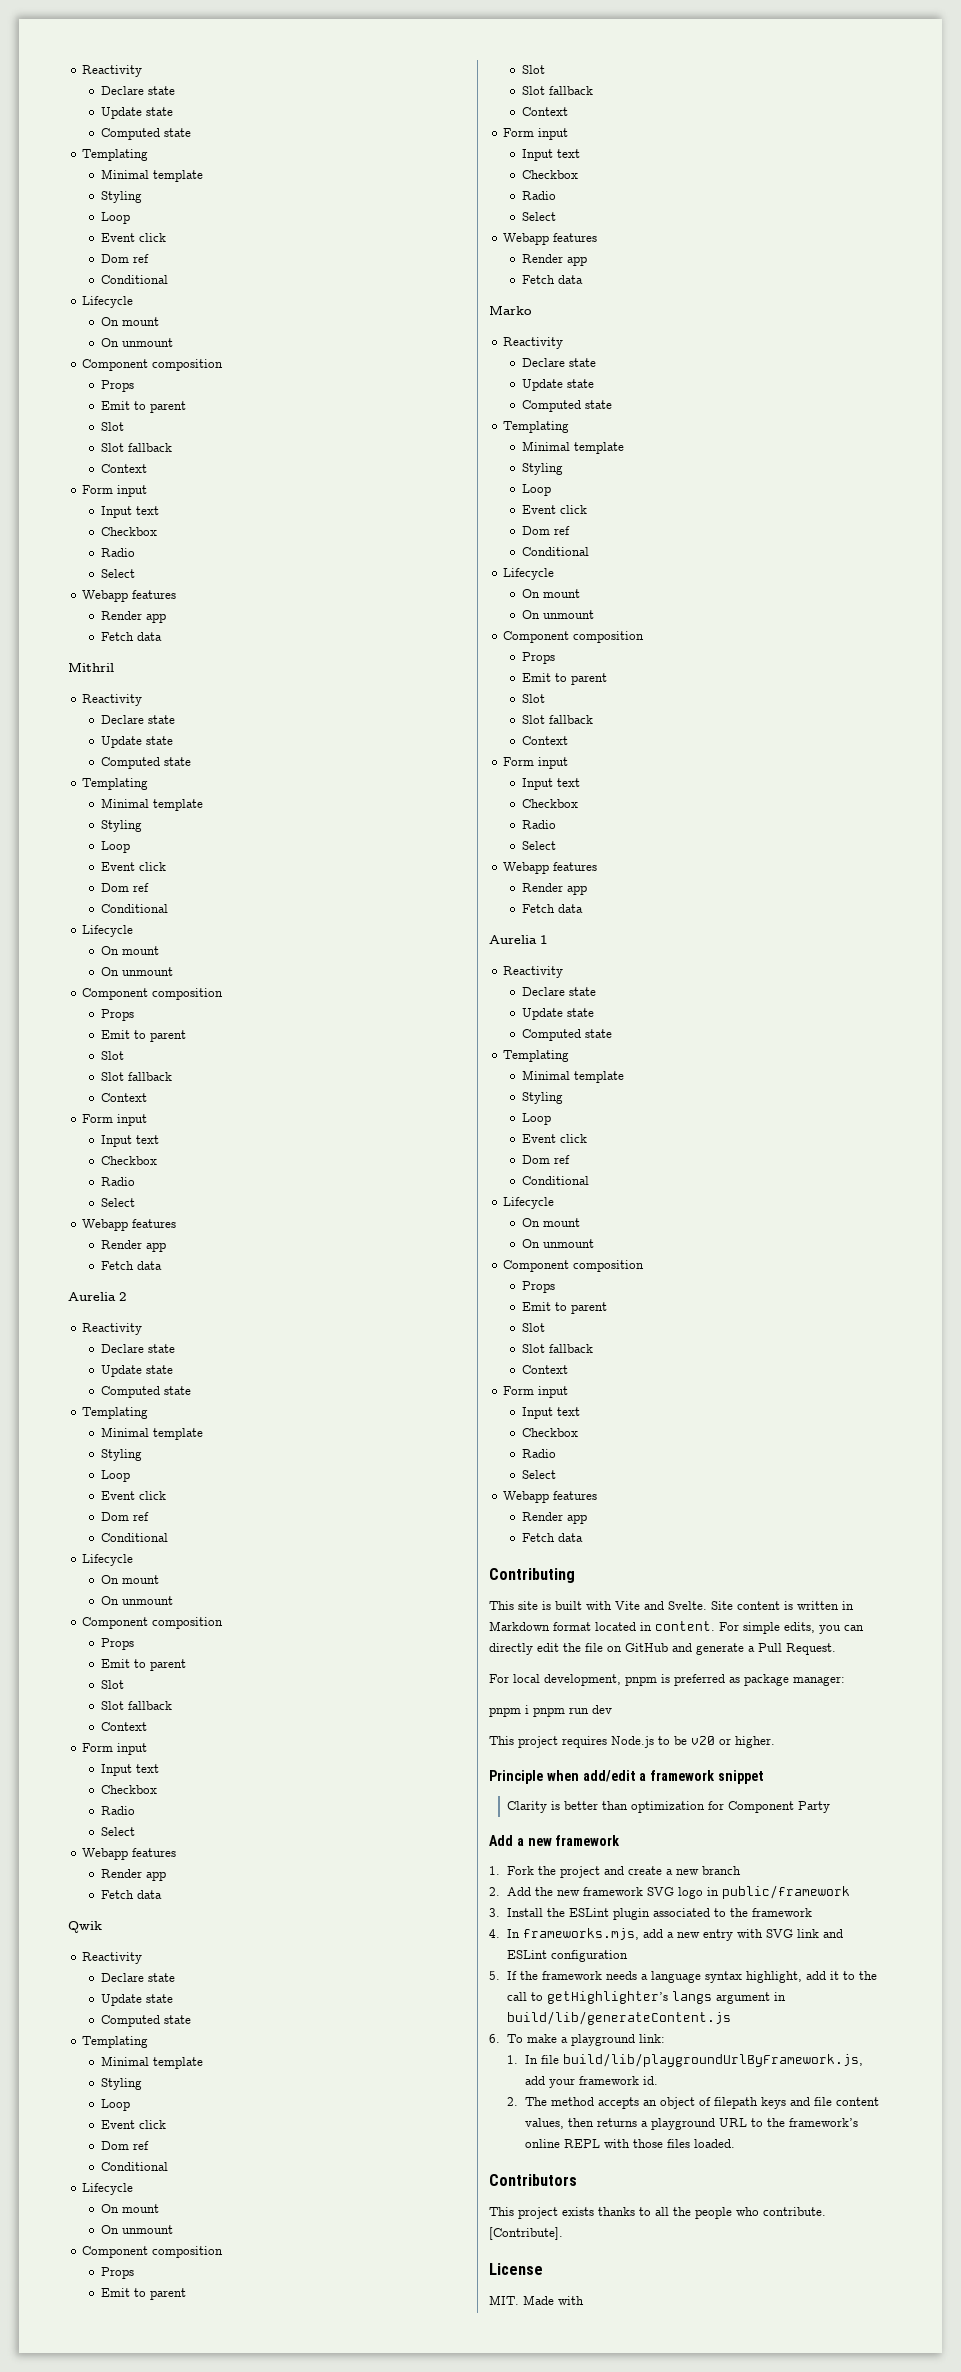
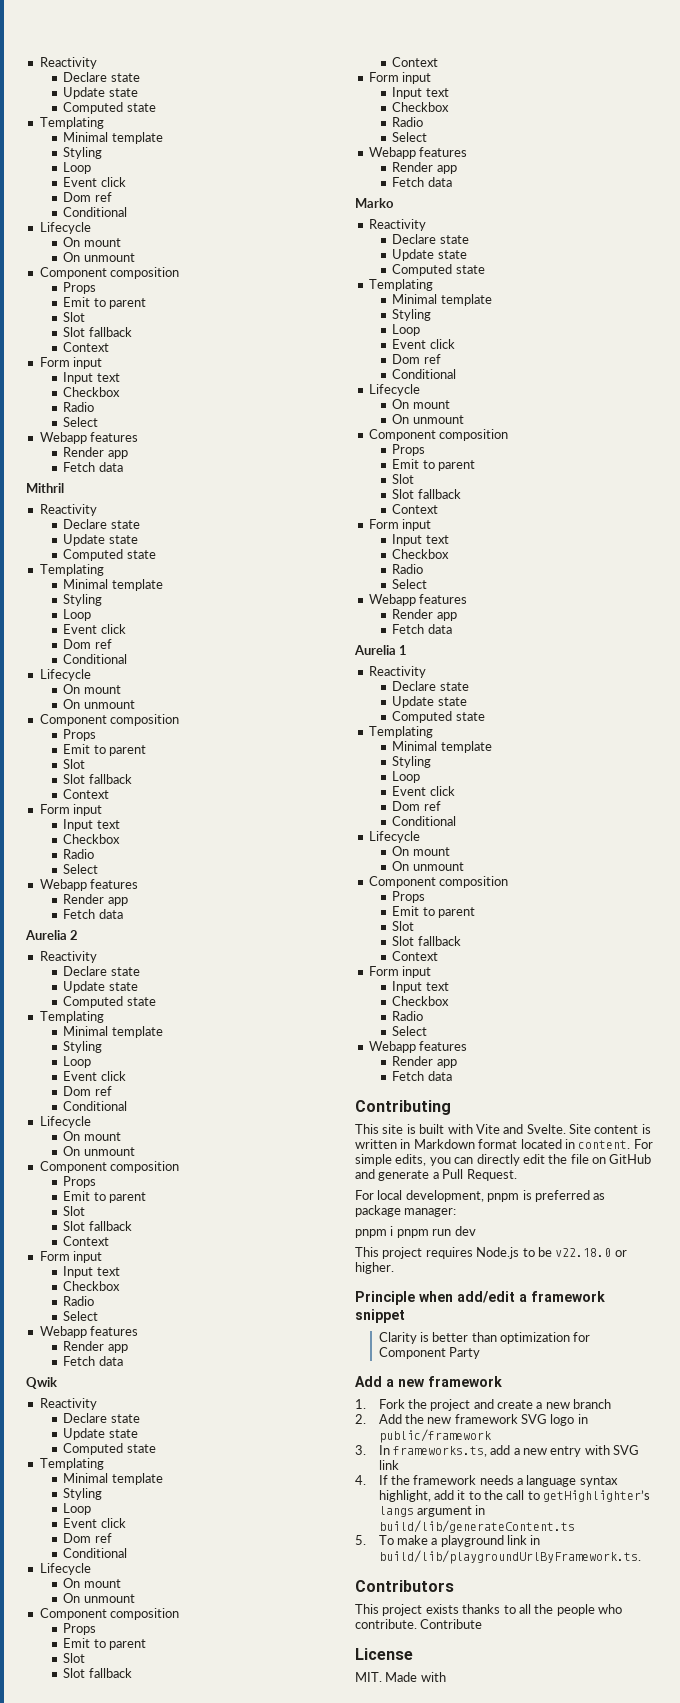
- This project requires Node.js to be v20 or higher.
+ This project requires Node.js to be v22.18.0 or higher.
- 3. Install the ESLint plugin associated to the framework
- 4. In frameworks.mjs, add a new entry with SVG link and ESLint configuration
- 5. If the framework needs a language syntax highlight, add it to the call to getHighlighter’s langs argument in build/lib/generateContent.js
- 6. To make a playground link:
- 1. In file build/lib/playgroundUrlByFramework.js, add your framework id.
- 2. The method accepts an object of filepath keys and file content values, then returns a playground URL to the framework’s online REPL with those files loaded.
+ 3. In frameworks.ts, add a new entry with SVG link
+ 4. If the framework needs a language syntax highlight, add it to the call to getHighlighter’s langs argument in build/lib/generateContent.ts
+ 5. To make a playground link in build/lib/playgroundUrlByFramework.ts.
- [Contribute].
+ Contribute

